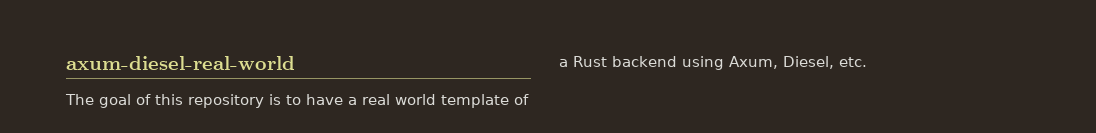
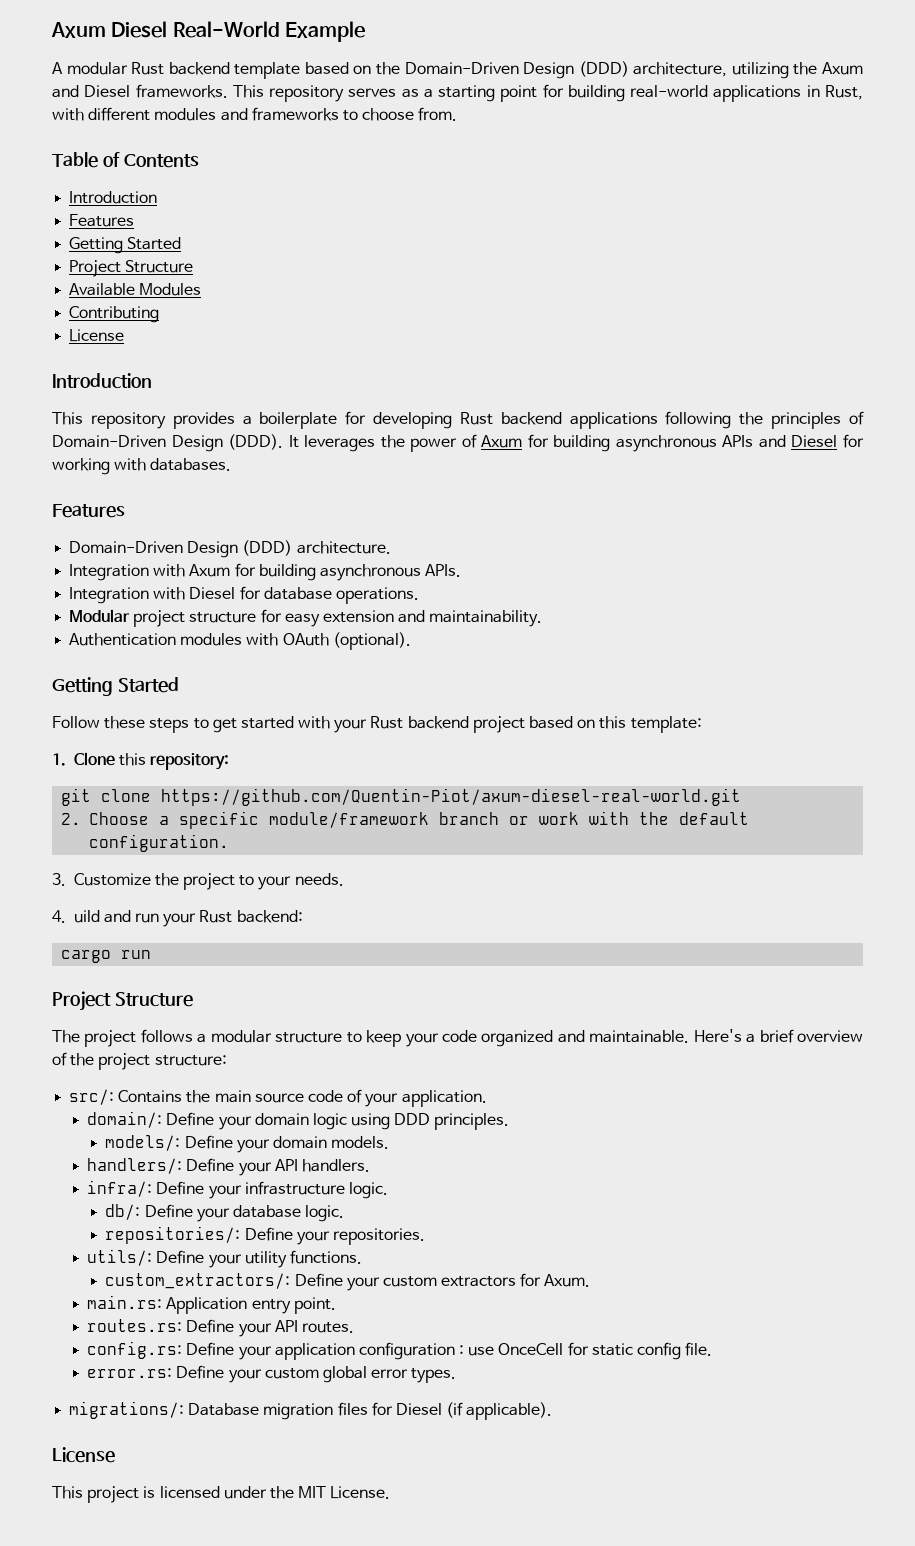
- axum-diesel-real-world
- The goal of this repository is to have a real world template of a Rust backend using Axum, Diesel, etc.
+ Axum Diesel Real-World Example
+ A modular Rust backend template based on the Domain-Driven Design (DDD) architecture, utilizing the Axum and Diesel frameworks. This repository serves as a starting point for building real-world applications in Rust, with different modules and frameworks to choose from.
+ Table of Contents
+ Introduction
+ Features
+ Getting Started
+ Project Structure
+ Available Modules
+ Contributing
+ License
+ Introduction
+ This repository provides a boilerplate for developing Rust backend applications following the principles of Domain-Driven Design (DDD). It leverages the power of Axum for building asynchronous APIs and Diesel for working with databases.
+ Features
+ Domain-Driven Design (DDD) architecture.
+ Integration with Axum for building asynchronous APIs.
+ Integration with Diesel for database operations.
+ Modular project structure for easy extension and maintainability.
+ Authentication modules with OAuth (optional).
+ Getting Started
+ Follow these steps to get started with your Rust backend project based on this template:
+ 1. Clone this repository:
+ git clone https://github.com/Quentin-Piot/axum-diesel-real-world.git
+ 2. Choose a specific module/framework branch or work with the default configuration.
+ 3. Customize the project to your needs.
+ 4. uild and run your Rust backend:
+ cargo run
+ Project Structure
+ The project follows a modular structure to keep your code organized and maintainable. Here's a brief overview of the project structure:
+ src/: Contains the main source code of your application.
+ domain/: Define your domain logic using DDD principles.
+ models/: Define your domain models.
+ handlers/: Define your API handlers.
+ infra/: Define your infrastructure logic.
+ db/: Define your database logic.
+ repositories/: Define your repositories.
+ utils/: Define your utility functions.
+ custom_extractors/: Define your custom extractors for Axum.
+ main.rs: Application entry point.
+ routes.rs: Define your API routes.
+ config.rs: Define your application configuration : use OnceCell for static config file.
+ error.rs: Define your custom global error types.
+ migrations/: Database migration files for Diesel (if applicable).
+ License
+ This project is licensed under the MIT License.

